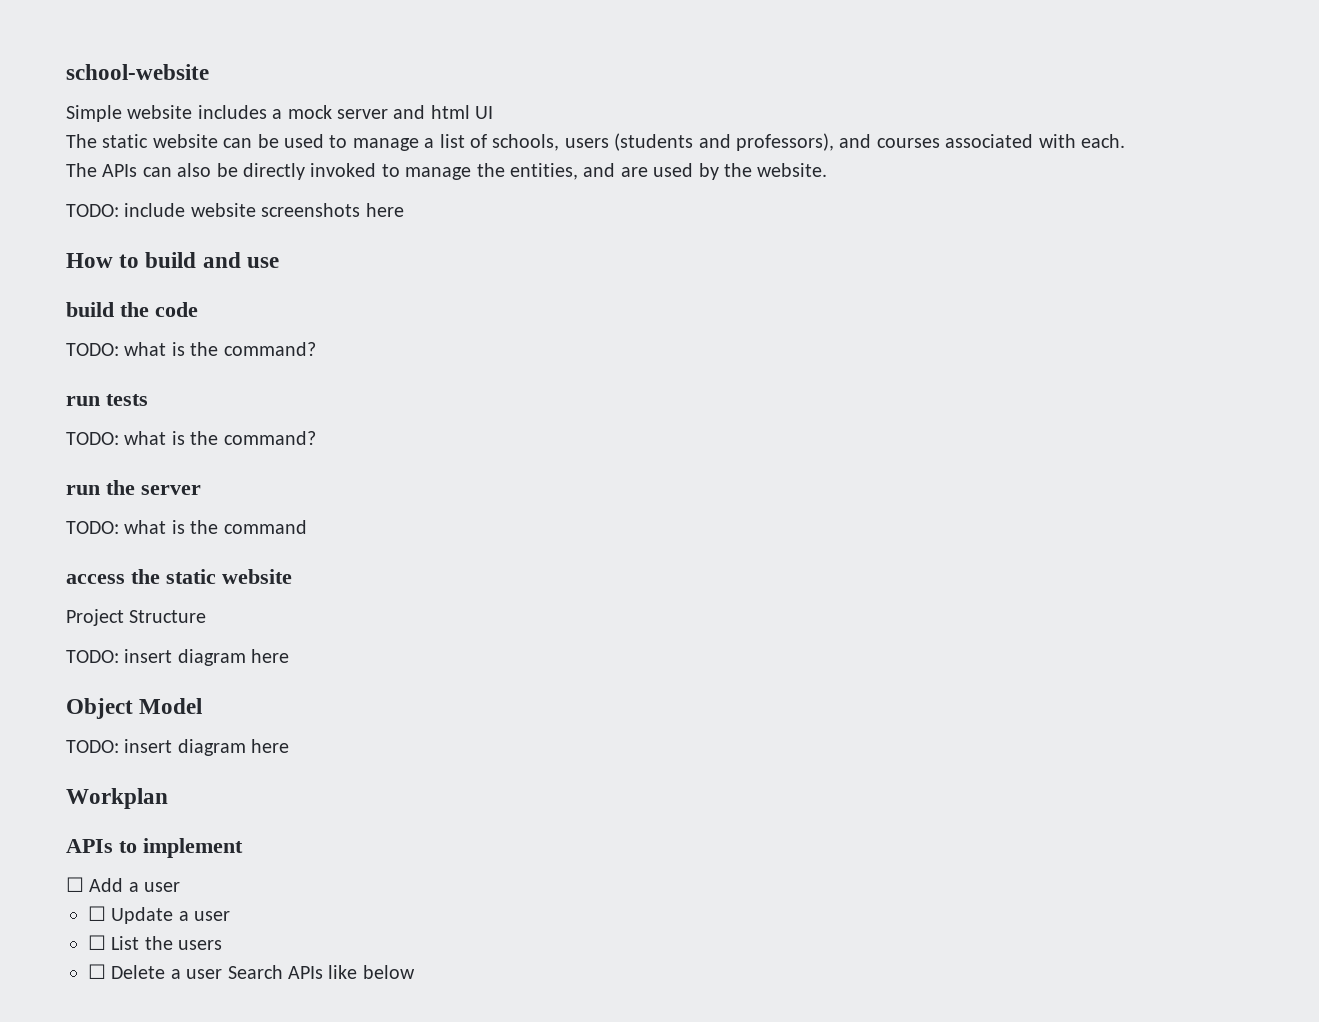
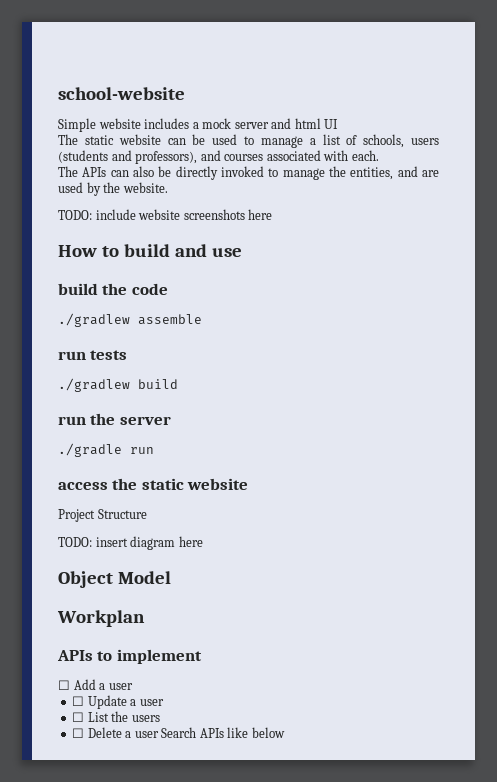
  build the code
- TODO: what is the command?
+ ./gradlew assemble
  run tests
- TODO: what is the command?
+ ./gradlew build
  run the server
- TODO: what is the command
+ ./gradle run
  Object Model
- TODO: insert diagram here

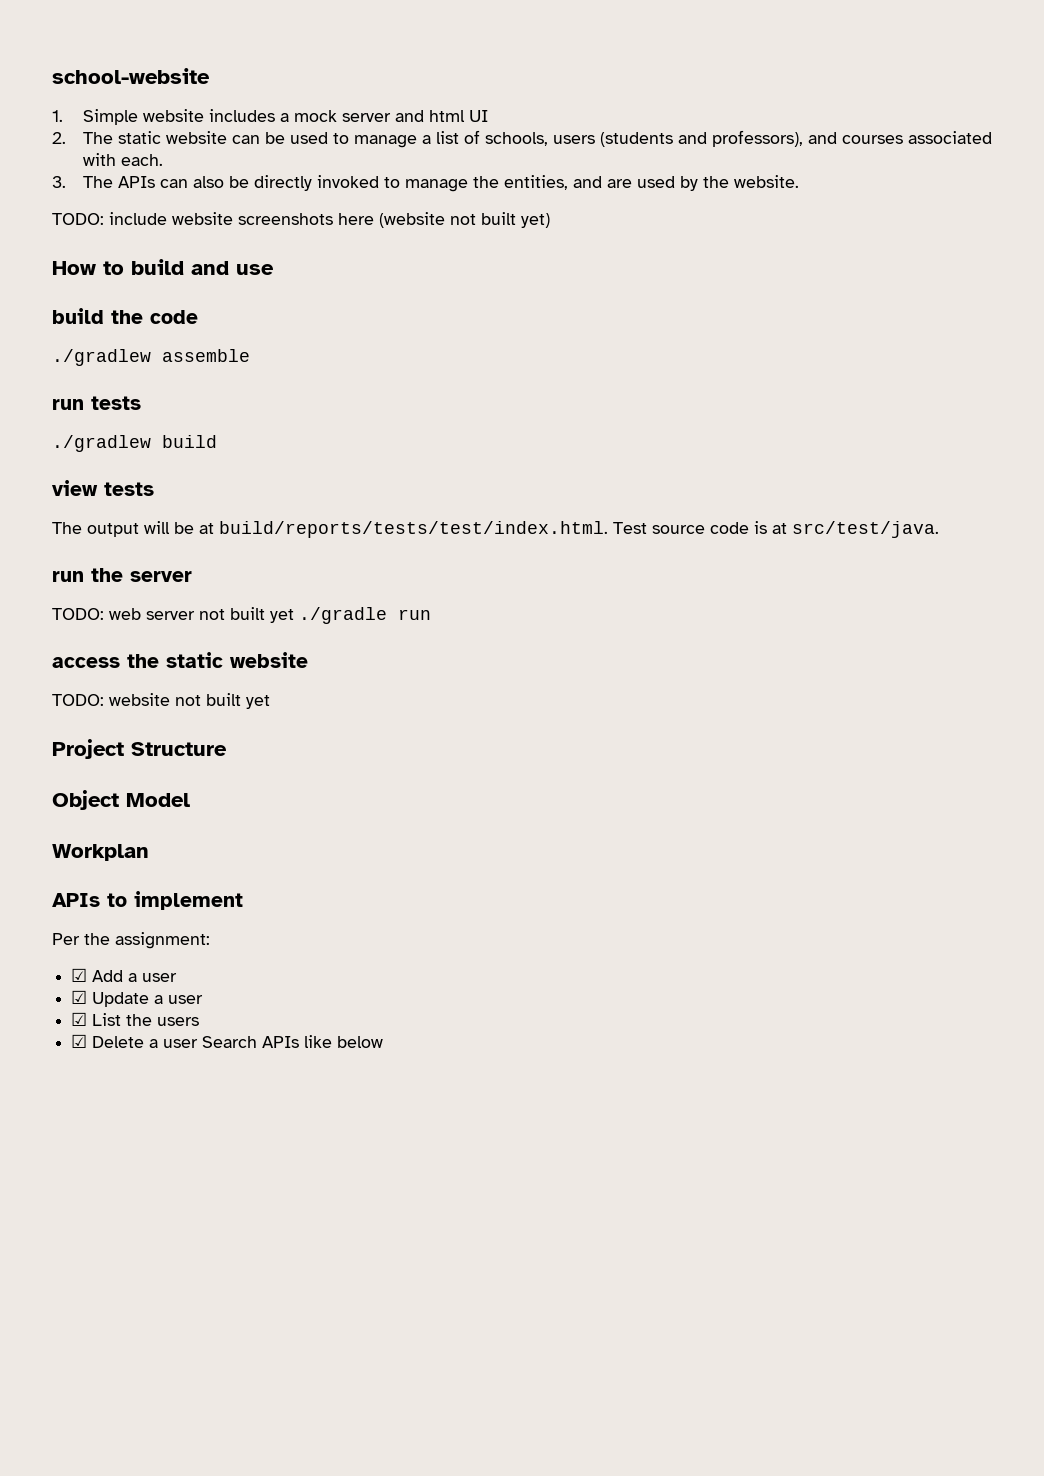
- Simple website includes a mock server and html UI
+ 1. Simple website includes a mock server and html UI
- The static website can be used to manage a list of schools, users (students and professors), and courses associated with each.
+ 2. The static website can be used to manage a list of schools, users (students and professors), and courses associated with each.
- The APIs can also be directly invoked to manage the entities, and are used by the website.
+ 3. The APIs can also be directly invoked to manage the entities, and are used by the website.
- TODO: include website screenshots here
+ TODO: include website screenshots here (website not built yet)
+ view tests
+ The output will be at build/reports/tests/test/index.html. Test source code is at src/test/java.
  run the server
- ./gradle run
+ TODO: web server not built yet ./gradle run
+ TODO: website not built yet
  Project Structure
- TODO: insert diagram here
- ☐ Add a user
+ Per the assignment:
+ ☑ Add a user
- ☐ Update a user
+ ☑ Update a user
- ☐ List the users
+ ☑ List the users
- ☐ Delete a user Search APIs like below
+ ☑ Delete a user Search APIs like below

